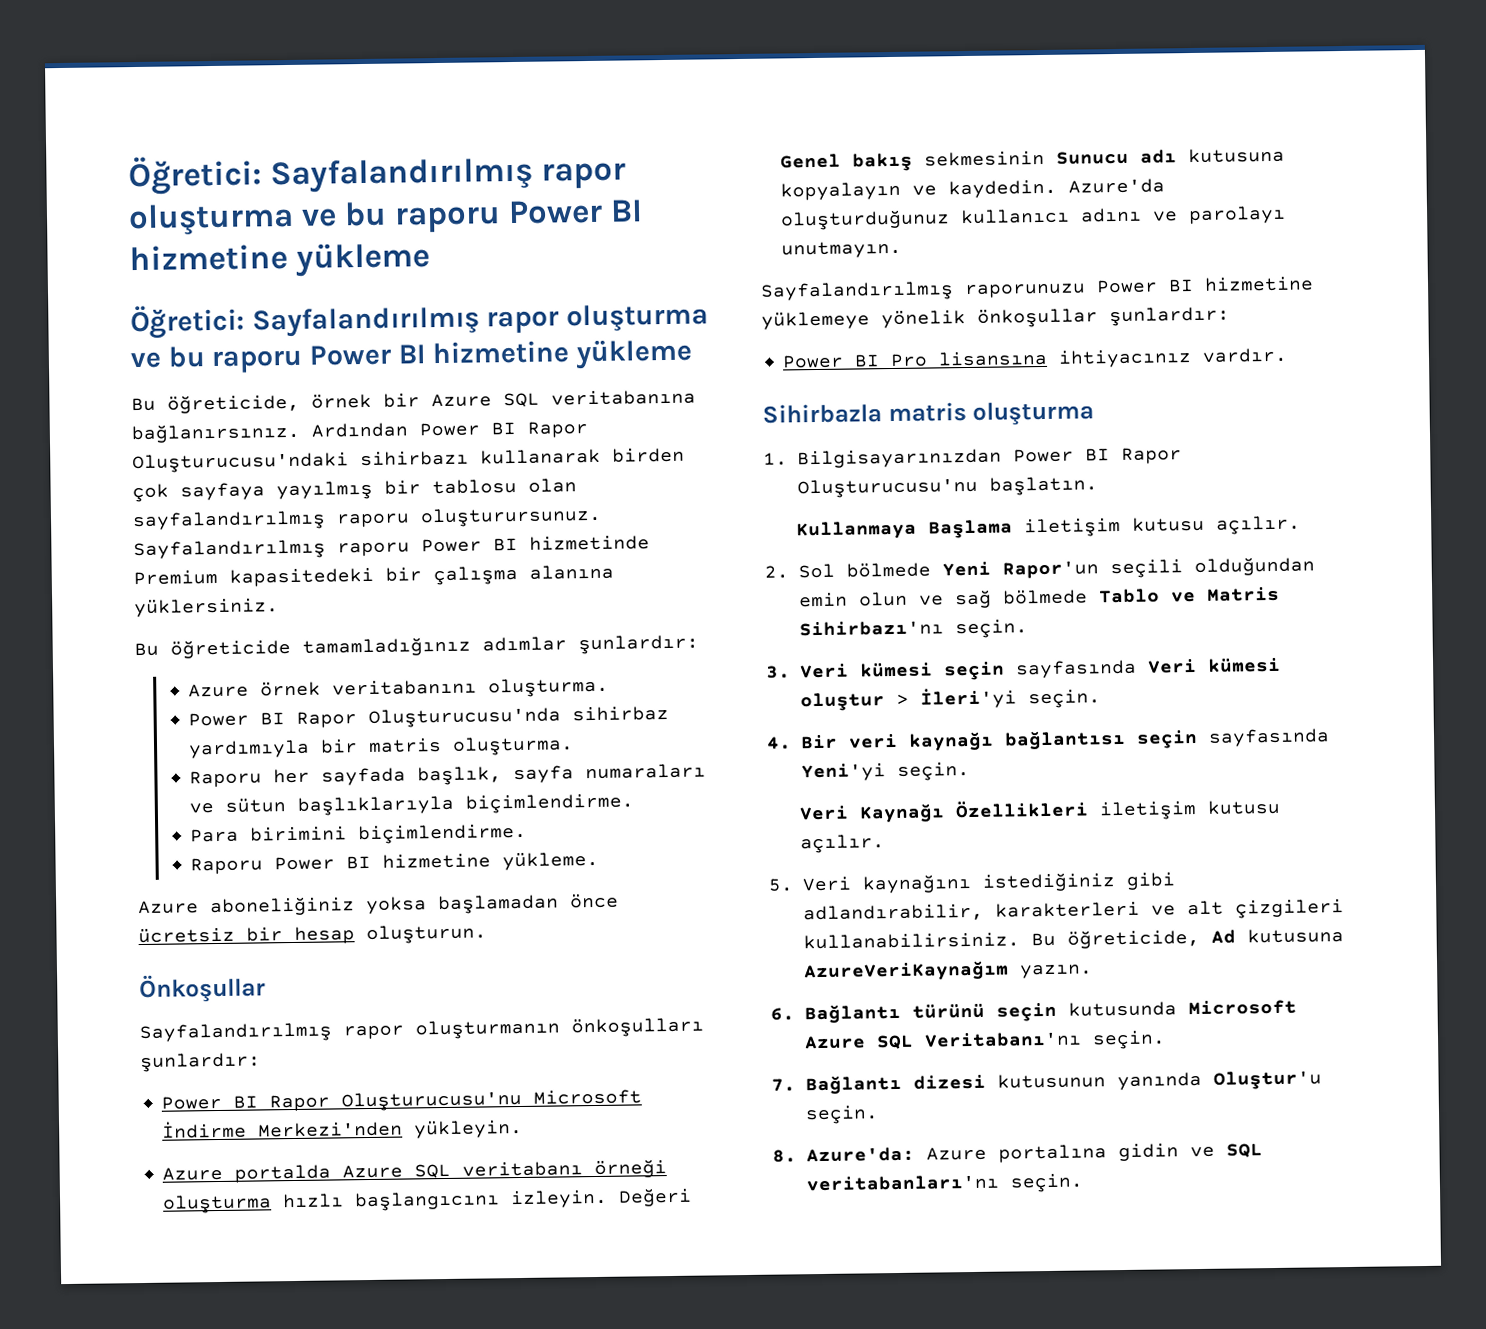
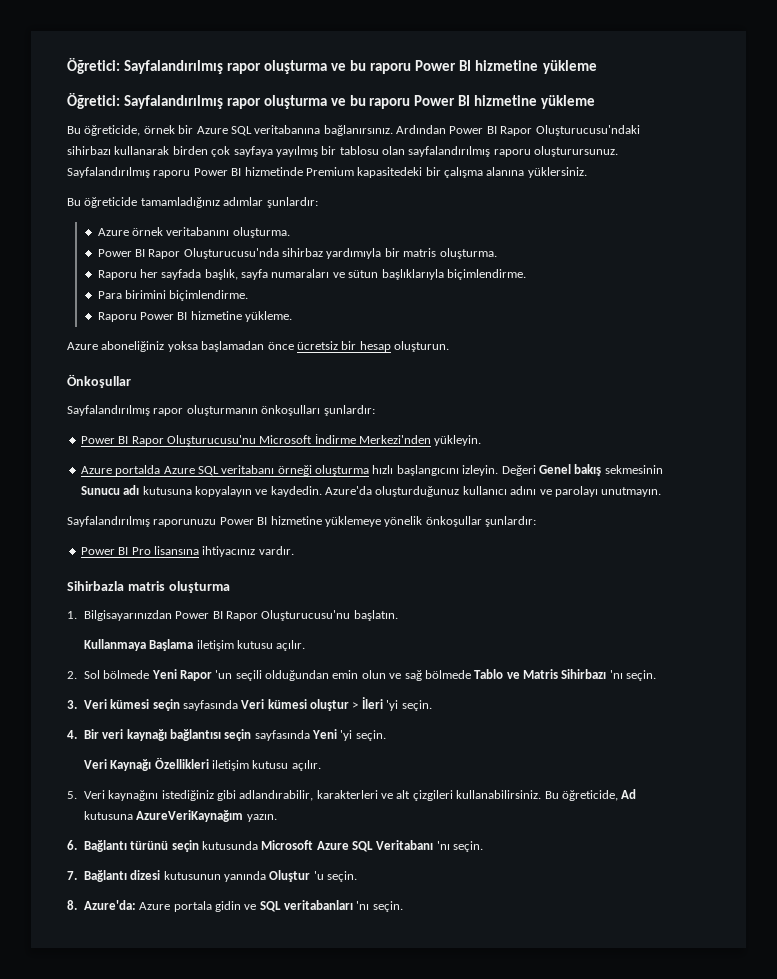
- 2. Sol bölmede Yeni Rapor'un seçili olduğundan emin olun ve sağ bölmede Tablo ve Matris Sihirbazı'nı seçin.
+ 2. Sol bölmede Yeni Rapor 'un seçili olduğundan emin olun ve sağ bölmede Tablo ve Matris Sihirbazı 'nı seçin.
- 3. Veri kümesi seçin sayfasında Veri kümesi oluştur > İleri'yi seçin.
+ 3. Veri kümesi seçin sayfasında Veri kümesi oluştur > İleri 'yi seçin.
- 4. Bir veri kaynağı bağlantısı seçin sayfasında Yeni'yi seçin.
+ 4. Bir veri kaynağı bağlantısı seçin sayfasında Yeni 'yi seçin.
- 6. Bağlantı türünü seçin kutusunda Microsoft Azure SQL Veritabanı'nı seçin.
+ 6. Bağlantı türünü seçin kutusunda Microsoft Azure SQL Veritabanı 'nı seçin.
- 7. Bağlantı dizesi kutusunun yanında Oluştur'u seçin.
+ 7. Bağlantı dizesi kutusunun yanında Oluştur 'u seçin.
- 8. Azure'da: Azure portalına gidin ve SQL veritabanları'nı seçin.
+ 8. Azure'da: Azure portala gidin ve SQL veritabanları 'nı seçin.

